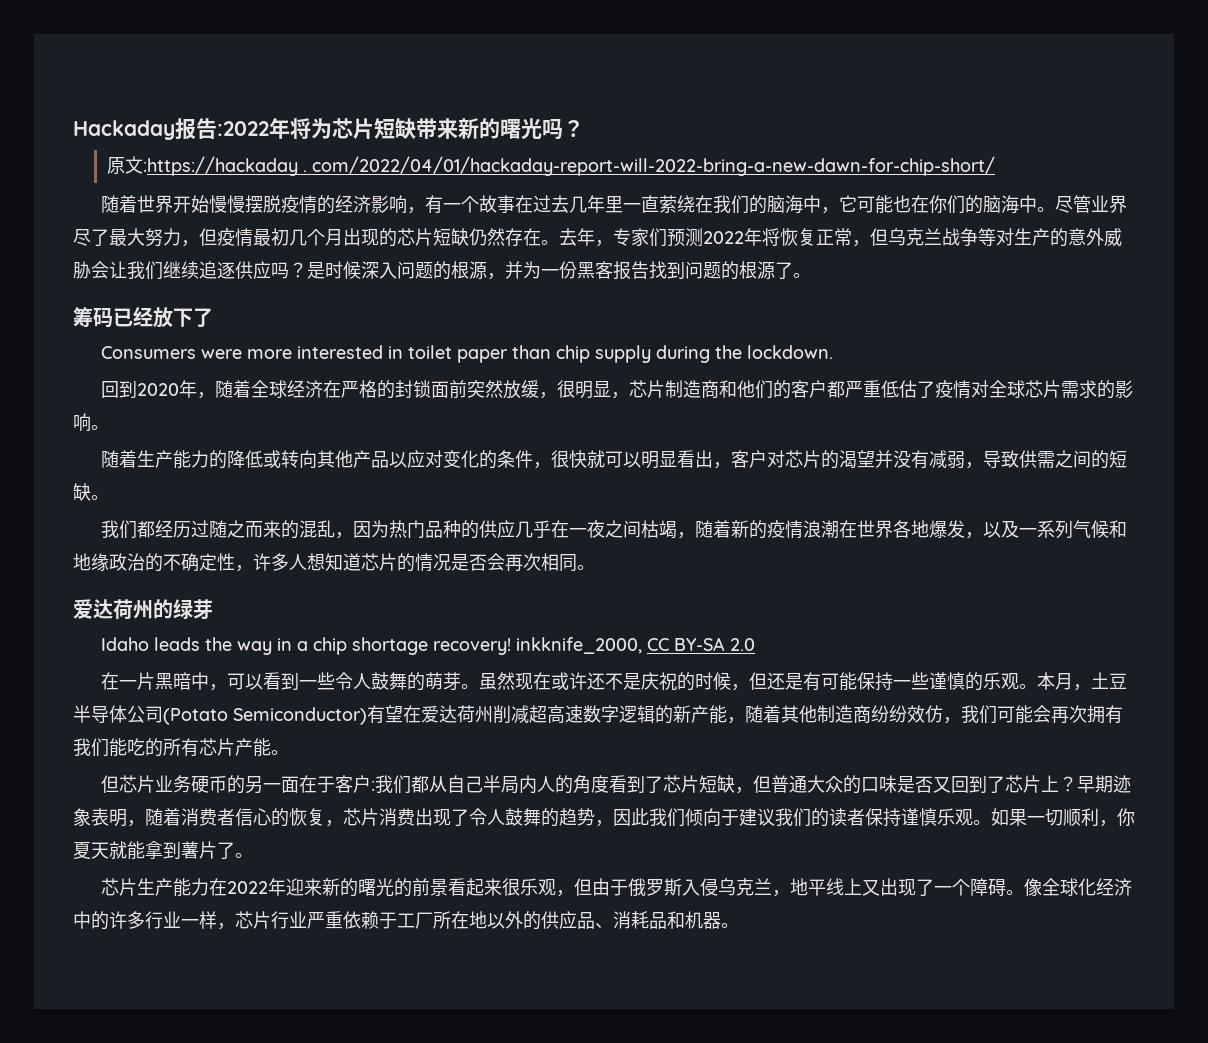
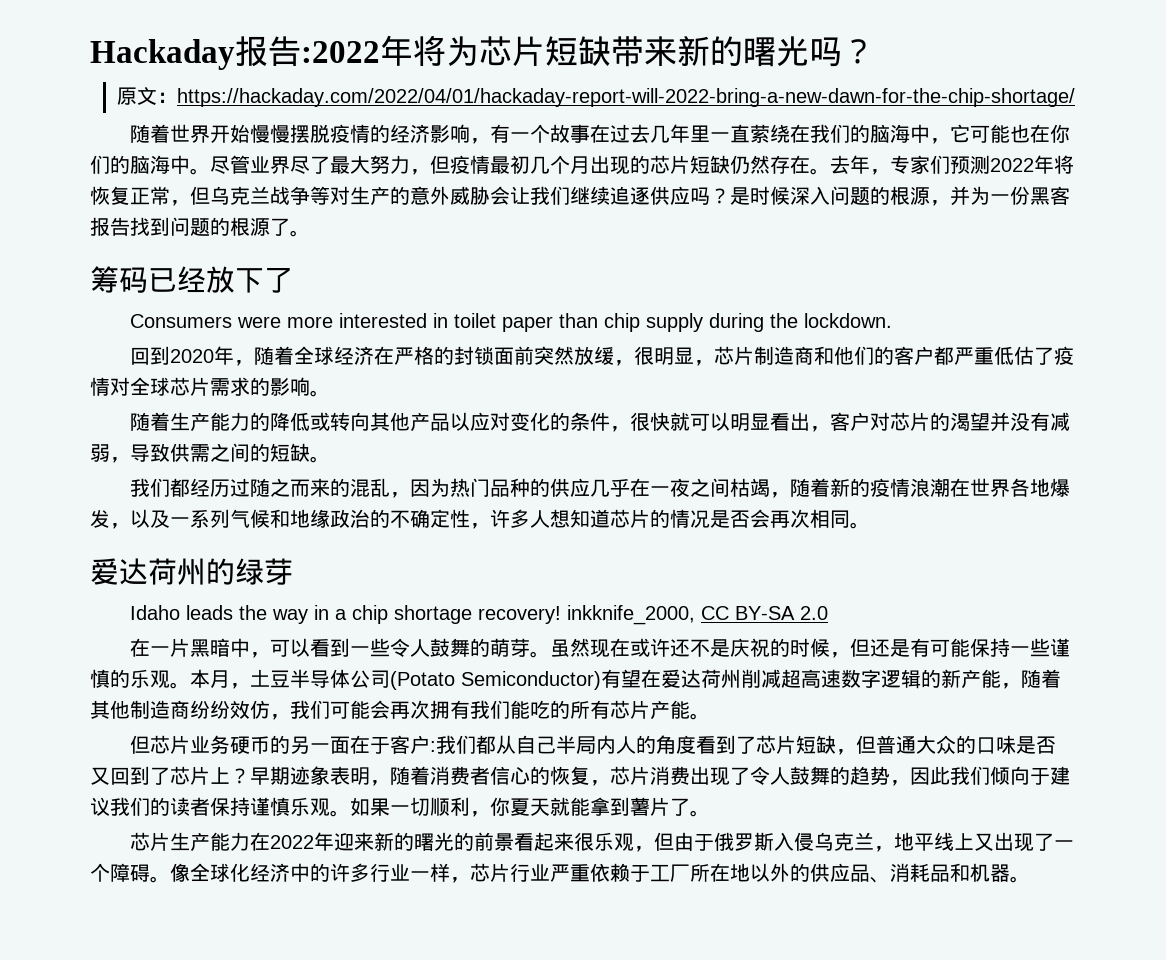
- 原文:https://hackaday . com/2022/04/01/hackaday-report-will-2022-bring-a-new-dawn-for-chip-short/
+ 原文：https://hackaday.com/2022/04/01/hackaday-report-will-2022-bring-a-new-dawn-for-the-chip-shortage/

